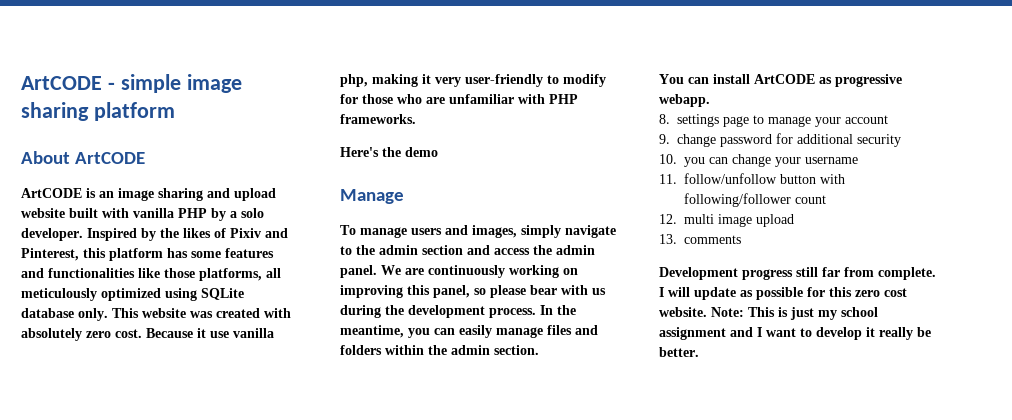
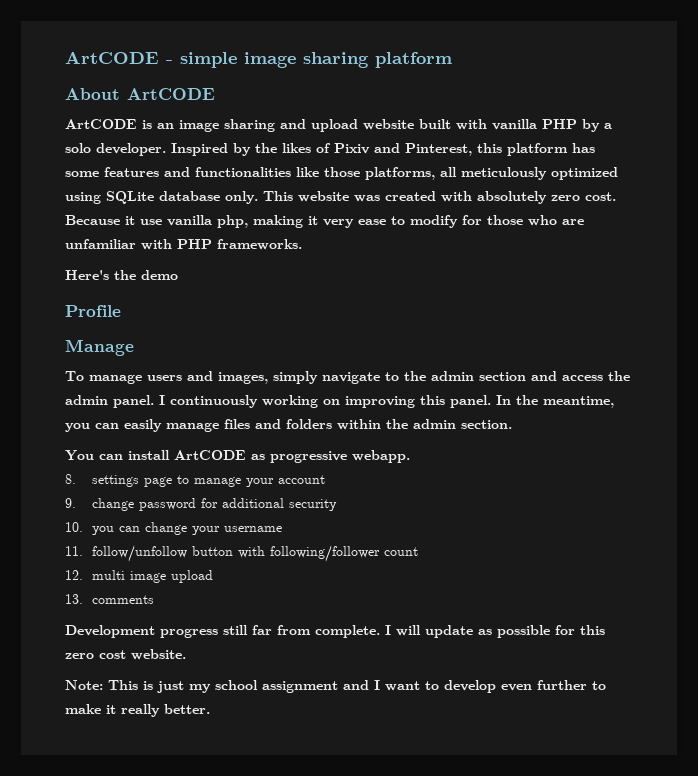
- Because it use vanilla php, making it very user-friendly to modify for those who are unfamiliar with PHP frameworks.
+ Because it use vanilla php, making it very ease to modify for those who are unfamiliar with PHP frameworks.
+ Profile
- We are continuously working on improving this panel, so please bear with us during the development process.
+ I continuously working on improving this panel.
- I will update as possible for this zero cost website. Note: This is just my school assignment and I want to develop it really be better.
+ I will update as possible for this zero cost website.
+ Note: This is just my school assignment and I want to develop even further to make it really better.

